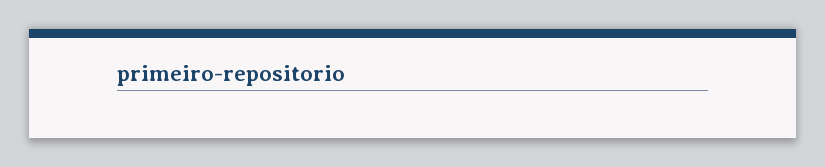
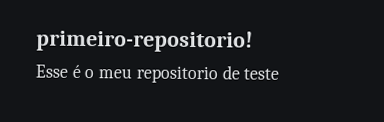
- primeiro-repositorio
+ primeiro-repositorio!
+ Esse é o meu repositorio de teste

